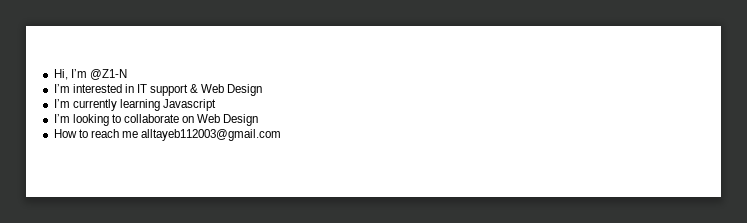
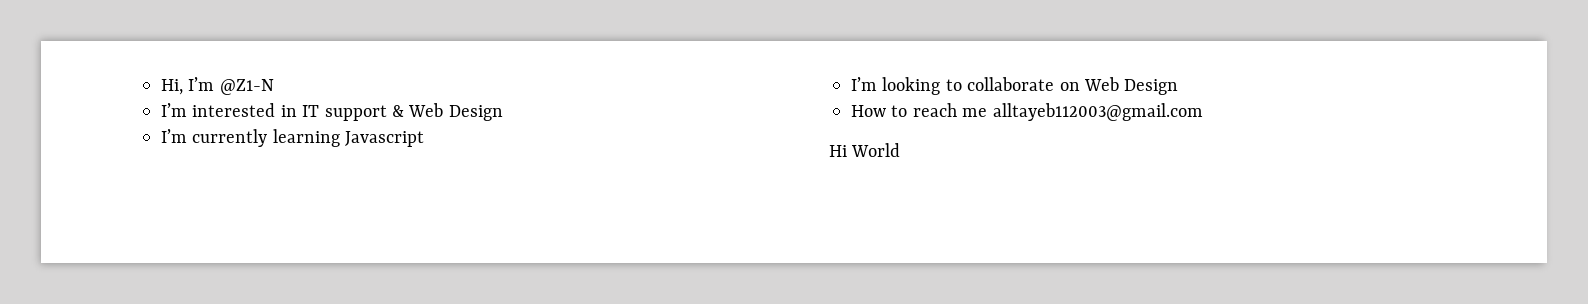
+ Hi World

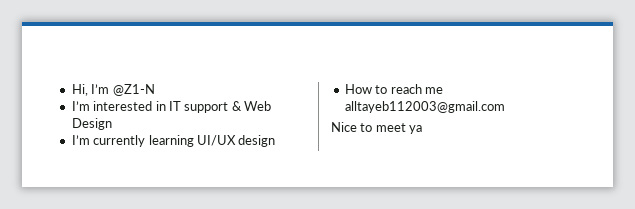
- I’m currently learning Javascript
- I’m looking to collaborate on Web Design
+ I’m currently learning UI/UX design
- Hi World
+ Nice to meet ya

